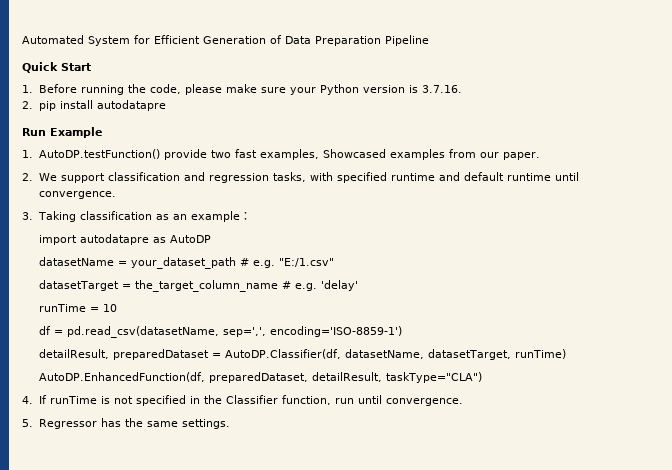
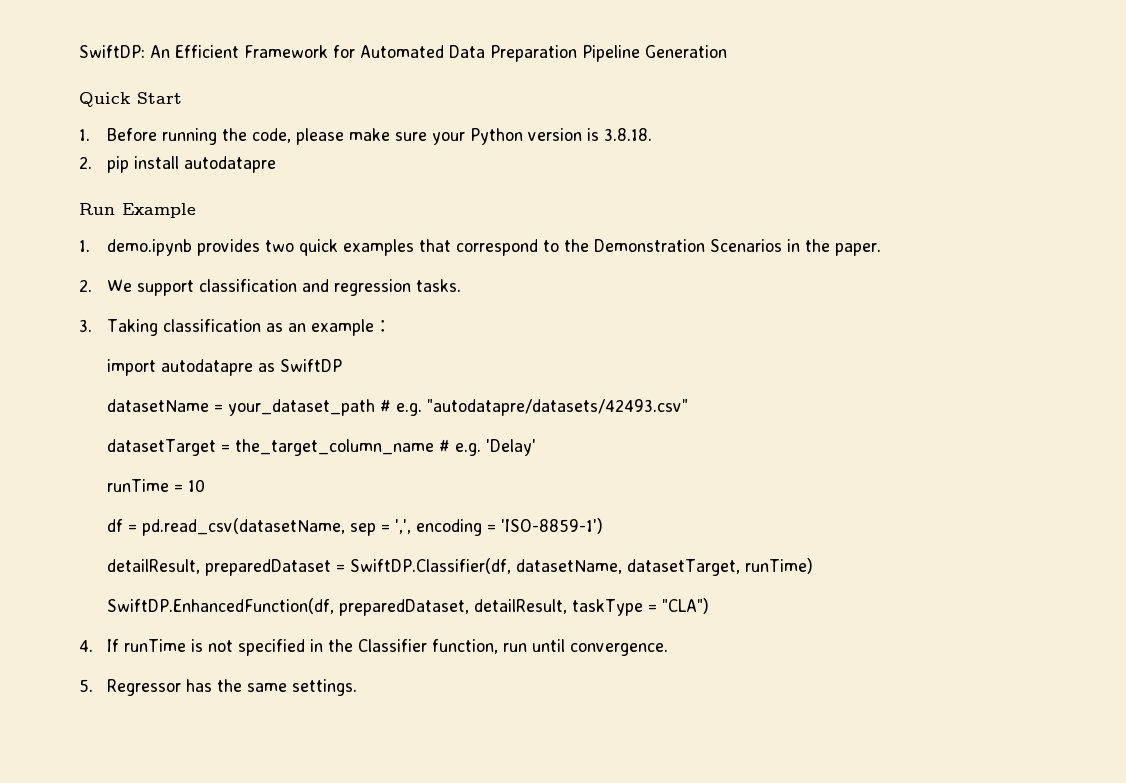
- Automated System for Efficient Generation of Data Preparation Pipeline
+ SwiftDP: An Efficient Framework for Automated Data Preparation Pipeline Generation
- 1. Before running the code, please make sure your Python version is 3.7.16.
+ 1. Before running the code, please make sure your Python version is 3.8.18.
- 1. AutoDP.testFunction() provide two fast examples, Showcased examples from our paper.
+ 1. demo.ipynb provides two quick examples that correspond to the Demonstration Scenarios in the paper.
- 2. We support classification and regression tasks, with specified runtime and default runtime until convergence.
+ 2. We support classification and regression tasks.
- import autodatapre as AutoDP
+ import autodatapre as SwiftDP
- datasetName = your_dataset_path # e.g. "E:/1.csv"
+ datasetName = your_dataset_path # e.g. "autodatapre/datasets/42493.csv"
- datasetTarget = the_target_column_name # e.g. 'delay'
+ datasetTarget = the_target_column_name # e.g. 'Delay'
- df = pd.read_csv(datasetName, sep=',', encoding='ISO-8859-1')
+ df = pd.read_csv(datasetName, sep = ',', encoding = 'ISO-8859-1')
- detailResult, preparedDataset = AutoDP.Classifier(df, datasetName, datasetTarget, runTime)
+ detailResult, preparedDataset = SwiftDP.Classifier(df, datasetName, datasetTarget, runTime)
- AutoDP.EnhancedFunction(df, preparedDataset, detailResult, taskType="CLA")
+ SwiftDP.EnhancedFunction(df, preparedDataset, detailResult, taskType = "CLA")

